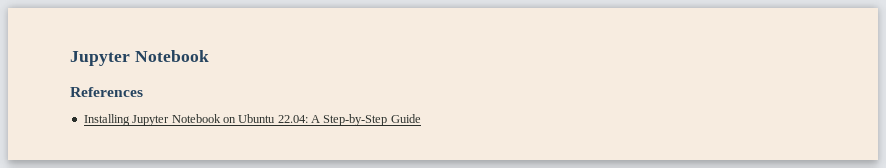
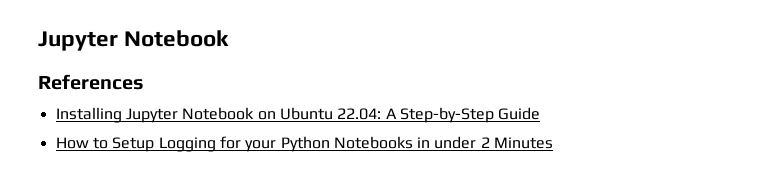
+ How to Setup Logging for your Python Notebooks in under 2 Minutes

